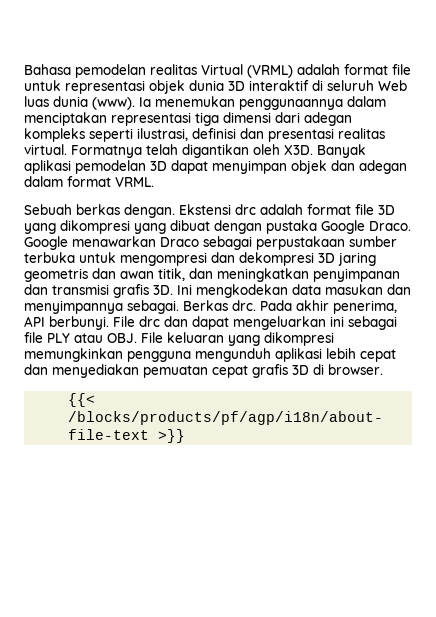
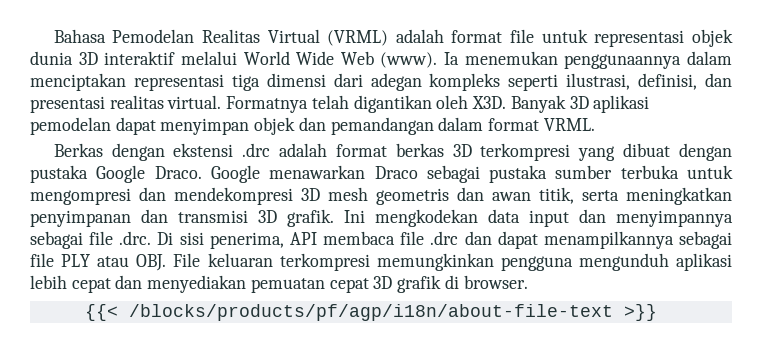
- Bahasa pemodelan realitas Virtual (VRML) adalah format file untuk representasi objek dunia 3D interaktif di seluruh Web luas dunia (www).
+ Bahasa Pemodelan Realitas Virtual (VRML) adalah format file untuk representasi objek dunia 3D interaktif melalui World Wide Web (www).
- Ia menemukan penggunaannya dalam menciptakan representasi tiga dimensi dari adegan kompleks seperti ilustrasi, definisi dan presentasi realitas virtual.
+ Ia menemukan penggunaannya dalam menciptakan representasi tiga dimensi dari adegan kompleks seperti ilustrasi, definisi, dan presentasi realitas virtual.
- Formatnya telah digantikan oleh X3D. Banyak aplikasi pemodelan 3D dapat menyimpan objek dan adegan dalam format VRML.
+ Formatnya telah digantikan oleh X3D. Banyak 3D aplikasi pemodelan dapat menyimpan objek dan pemandangan dalam format VRML.
- Sebuah berkas dengan. Ekstensi drc adalah format file 3D yang dikompresi yang dibuat dengan pustaka Google Draco.
+ Berkas dengan ekstensi .drc adalah format berkas 3D terkompresi yang dibuat dengan pustaka Google Draco.
- Google menawarkan Draco sebagai perpustakaan sumber terbuka untuk mengompresi dan dekompresi 3D jaring geometris dan awan titik, dan meningkatkan penyimpanan dan transmisi grafis 3D.
+ Google menawarkan Draco sebagai pustaka sumber terbuka untuk mengompresi dan mendekompresi 3D mesh geometris dan awan titik, serta meningkatkan penyimpanan dan transmisi 3D grafik.
- Ini mengkodekan data masukan dan menyimpannya sebagai. Berkas drc. Pada akhir penerima, API berbunyi. File drc dan dapat mengeluarkan ini sebagai file PLY atau OBJ. File keluaran yang dikompresi memungkinkan pengguna mengunduh aplikasi lebih cepat dan menyediakan pemuatan cepat grafis 3D di browser.
+ Ini mengkodekan data input dan menyimpannya sebagai file .drc. Di sisi penerima, API membaca file .drc dan dapat menampilkannya sebagai file PLY atau OBJ. File keluaran terkompresi memungkinkan pengguna mengunduh aplikasi lebih cepat dan menyediakan pemuatan cepat 3D grafik di browser.

